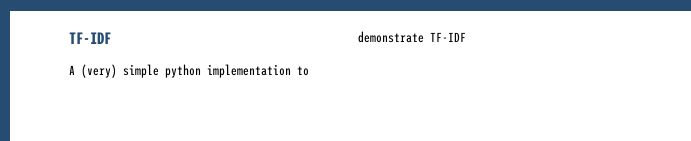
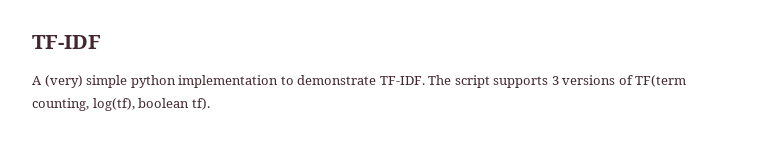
- A (very) simple python implementation to demonstrate TF-IDF
+ A (very) simple python implementation to demonstrate TF-IDF. The script supports 3 versions of TF(term counting, log(tf), boolean tf).

